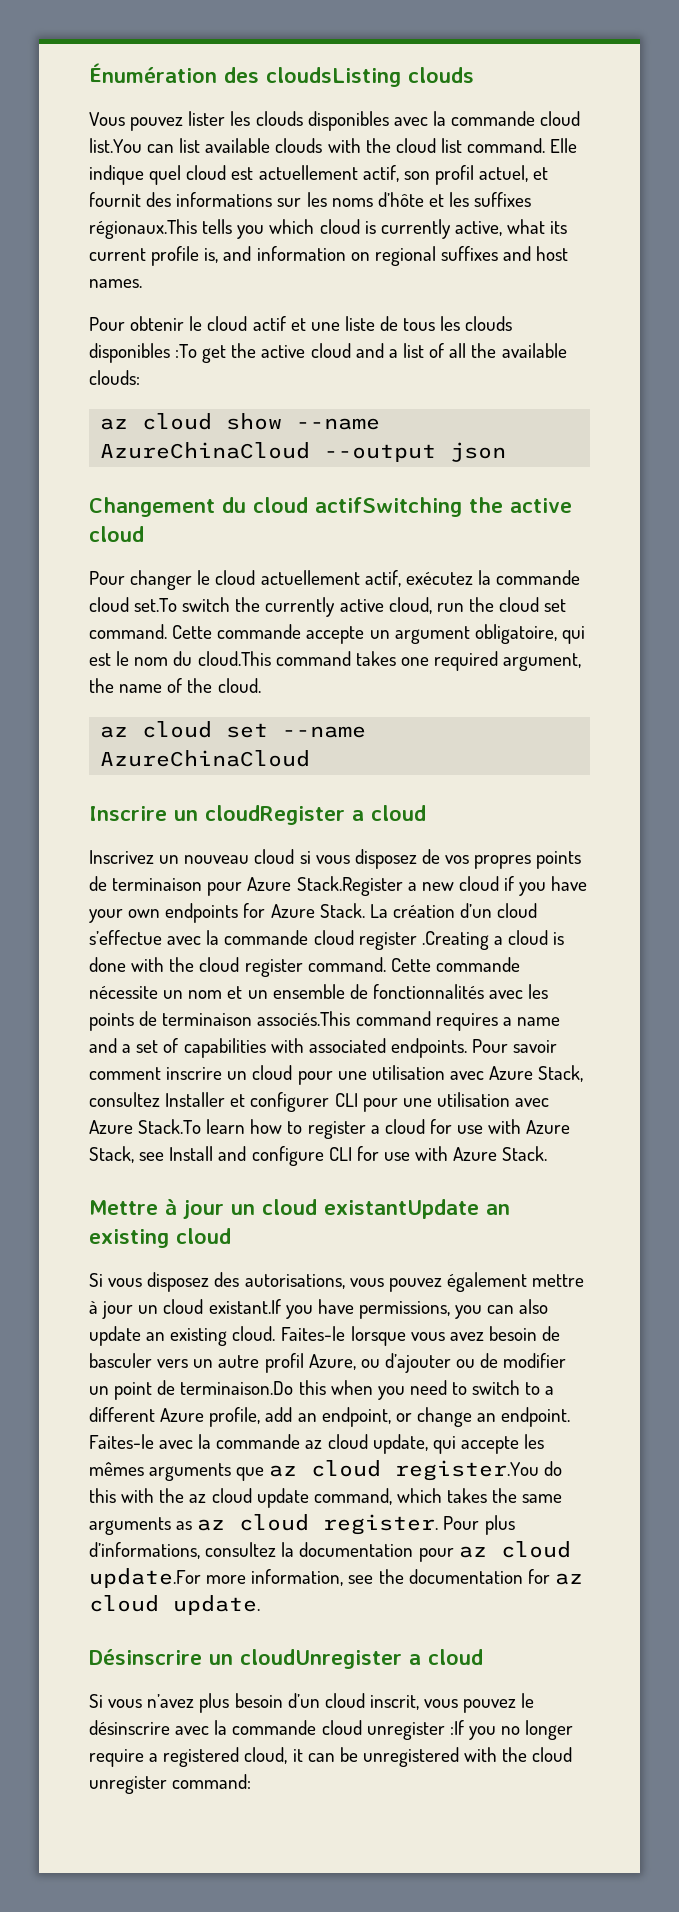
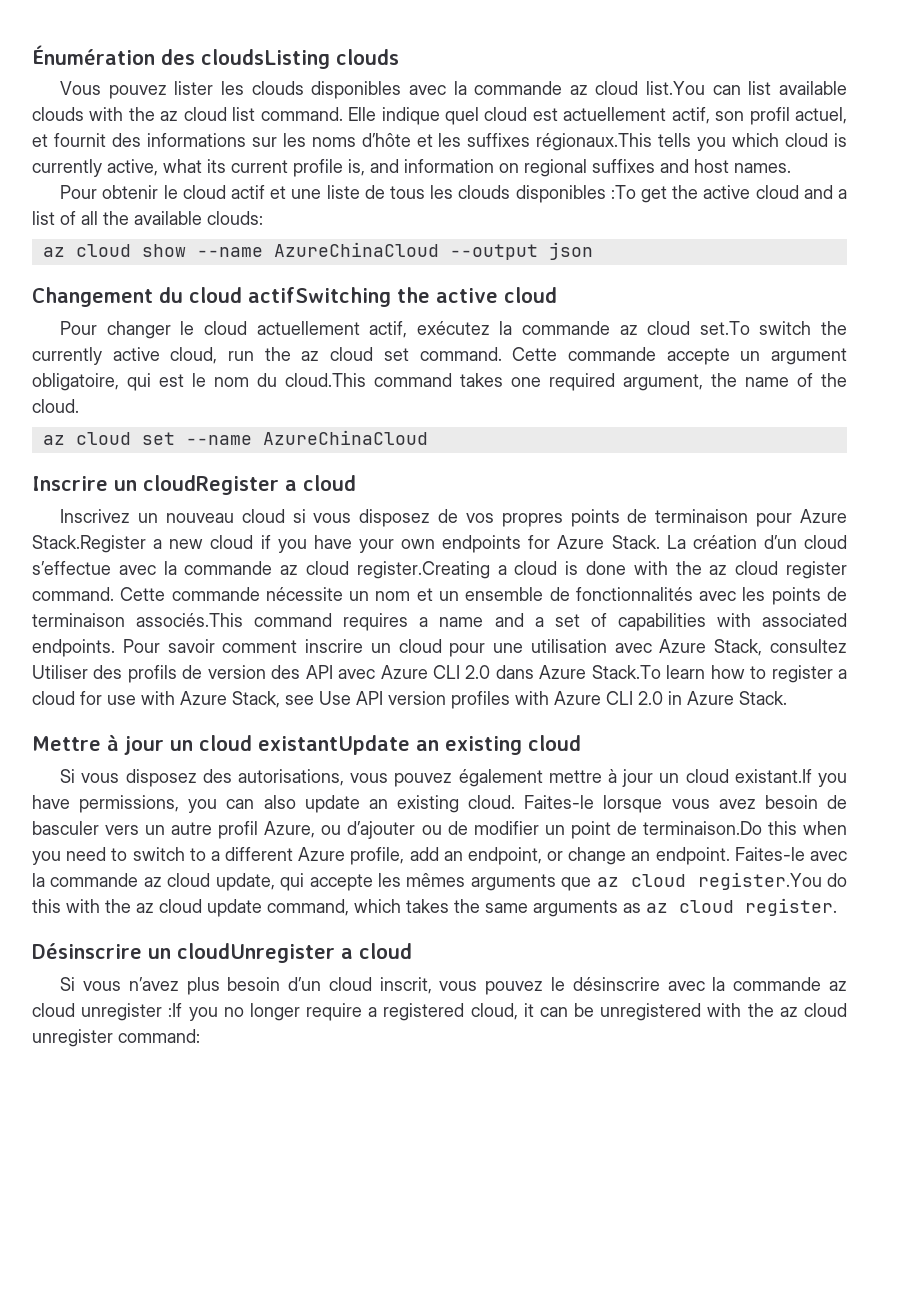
- Vous pouvez lister les clouds disponibles avec la commande cloud list.You can list available clouds with the cloud list command.
+ Vous pouvez lister les clouds disponibles avec la commande az cloud list.You can list available clouds with the az cloud list command.
- Pour changer le cloud actuellement actif, exécutez la commande cloud set.To switch the currently active cloud, run the cloud set command.
+ Pour changer le cloud actuellement actif, exécutez la commande az cloud set.To switch the currently active cloud, run the az cloud set command.
- La création d’un cloud s’effectue avec la commande cloud register .Creating a cloud is done with the cloud register command.
+ La création d’un cloud s’effectue avec la commande az cloud register.Creating a cloud is done with the az cloud register command.
- Pour savoir comment inscrire un cloud pour une utilisation avec Azure Stack, consultez Installer et configurer CLI pour une utilisation avec Azure Stack.To learn how to register a cloud for use with Azure Stack, see Install and configure CLI for use with Azure Stack.
+ Pour savoir comment inscrire un cloud pour une utilisation avec Azure Stack, consultez Utiliser des profils de version des API avec Azure CLI 2.0 dans Azure Stack.To learn how to register a cloud for use with Azure Stack, see Use API version profiles with Azure CLI 2.0 in Azure Stack.
- Pour plus d’informations, consultez la documentation pour az cloud update.For more information, see the documentation for az cloud update.
- Si vous n’avez plus besoin d’un cloud inscrit, vous pouvez le désinscrire avec la commande cloud unregister :If you no longer require a registered cloud, it can be unregistered with the cloud unregister command:
+ Si vous n’avez plus besoin d’un cloud inscrit, vous pouvez le désinscrire avec la commande az cloud unregister :If you no longer require a registered cloud, it can be unregistered with the az cloud unregister command:

